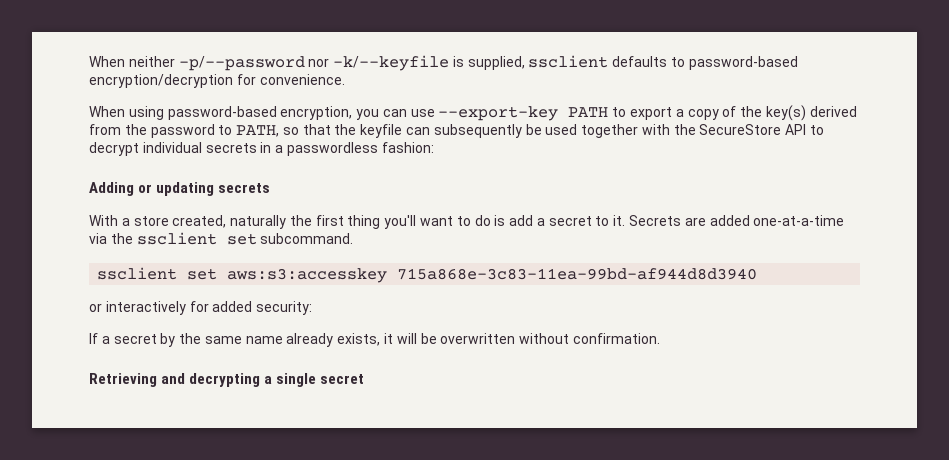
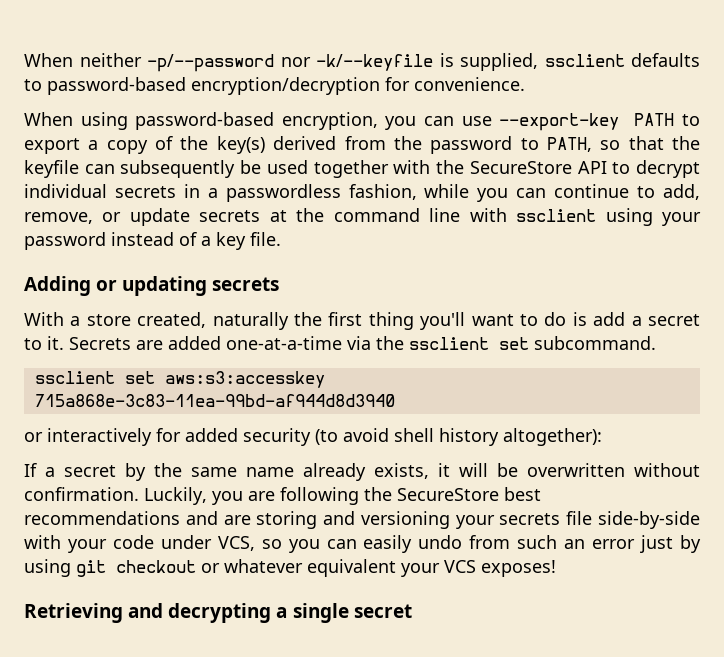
- When using password-based encryption, you can use --export-key PATH to export a copy of the key(s) derived from the password to PATH, so that the keyfile can subsequently be used together with the SecureStore API to decrypt individual secrets in a passwordless fashion:
+ When using password-based encryption, you can use --export-key PATH to export a copy of the key(s) derived from the password to PATH, so that the keyfile can subsequently be used together with the SecureStore API to decrypt individual secrets in a passwordless fashion, while you can continue to add, remove, or update secrets at the command line with ssclient using your password instead of a key file.
- or interactively for added security:
+ or interactively for added security (to avoid shell history altogether):
+ Luckily, you are following the SecureStore best recommendations and are storing and versioning your secrets file side-by-side with your code under VCS, so you can easily undo from such an error just by using git checkout or whatever equivalent your VCS exposes!

